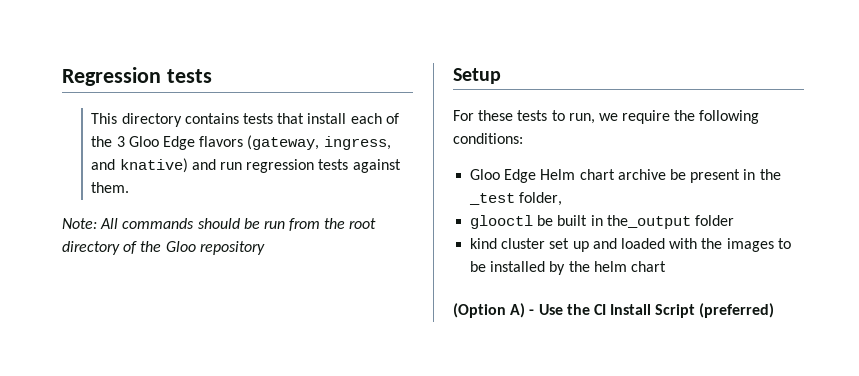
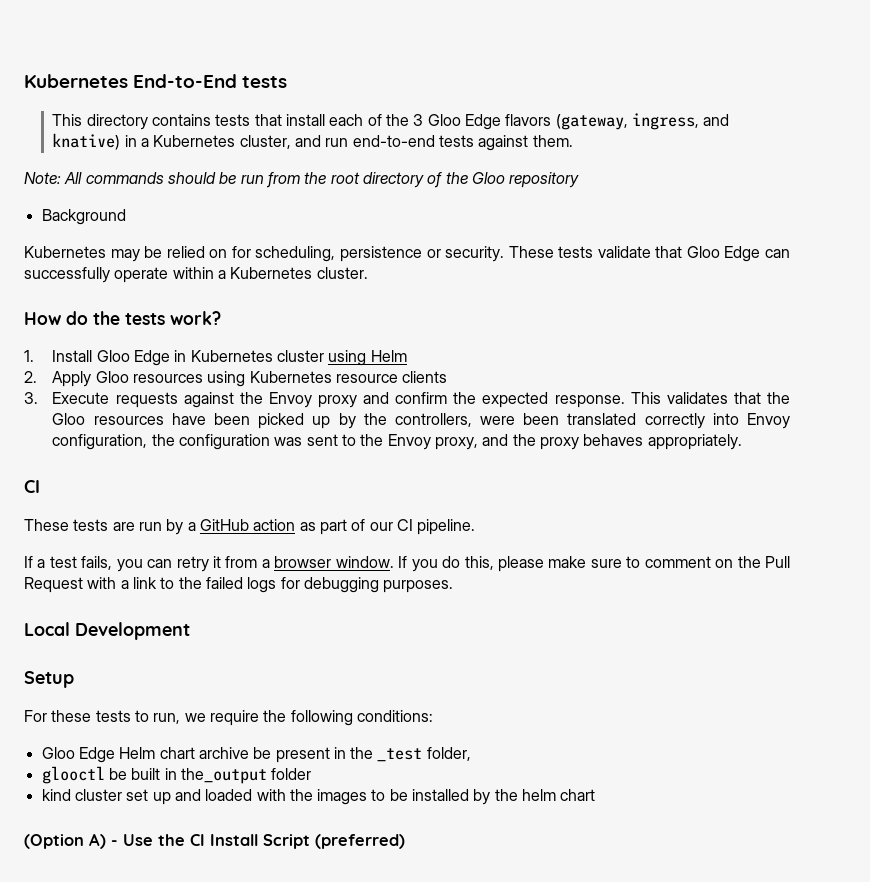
- Regression tests
+ Kubernetes End-to-End tests
- This directory contains tests that install each of the 3 Gloo Edge flavors (gateway, ingress, and knative) and run regression tests against them.
+ This directory contains tests that install each of the 3 Gloo Edge flavors (gateway, ingress, and knative) in a Kubernetes cluster, and run end-to-end tests against them.
+ Background
+ Kubernetes may be relied on for scheduling, persistence or security. These tests validate that Gloo Edge can successfully operate within a Kubernetes cluster.
+ How do the tests work?
+ 1. Install Gloo Edge in Kubernetes cluster using Helm
+ 2. Apply Gloo resources using Kubernetes resource clients
+ 3. Execute requests against the Envoy proxy and confirm the expected response. This validates that the Gloo resources have been picked up by the controllers, were been translated correctly into Envoy configuration, the configuration was sent to the Envoy proxy, and the proxy behaves appropriately.
+ CI
+ These tests are run by a GitHub action as part of our CI pipeline.
+ If a test fails, you can retry it from a browser window. If you do this, please make sure to comment on the Pull Request with a link to the failed logs for debugging purposes.
+ Local Development

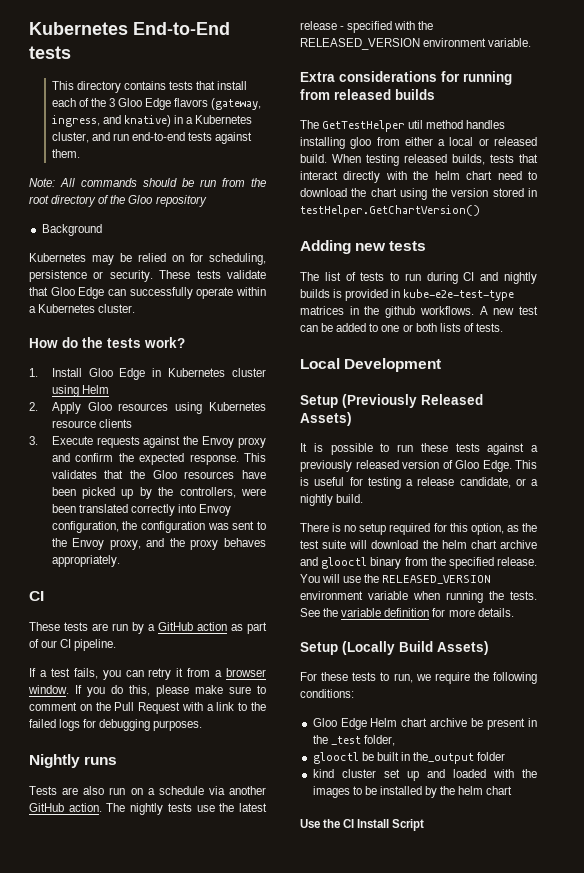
+ Nightly runs
+ Tests are also run on a schedule via another GitHub action. The nightly tests use the latest release - specified with the RELEASED_VERSION environment variable.
+ Extra considerations for running from released builds
+ The GetTestHelper util method handles installing gloo from either a local or released build. When testing released builds, tests that interact directly with the helm chart need to download the chart using the version stored in testHelper.GetChartVersion()
+ Adding new tests
+ The list of tests to run during CI and nightly builds is provided in kube-e2e-test-type matrices in the github workflows. A new test can be added to one or both lists of tests.
  Local Development
- Setup
+ Setup (Previously Released Assets)
+ It is possible to run these tests against a previously released version of Gloo Edge. This is useful for testing a release candidate, or a nightly build.
+ There is no setup required for this option, as the test suite will download the helm chart archive and glooctl binary from the specified release. You will use the RELEASED_VERSION environment variable when running the tests. See the variable definition for more details.
+ Setup (Locally Build Assets)
- (Option A) - Use the CI Install Script (preferred)
+ Use the CI Install Script

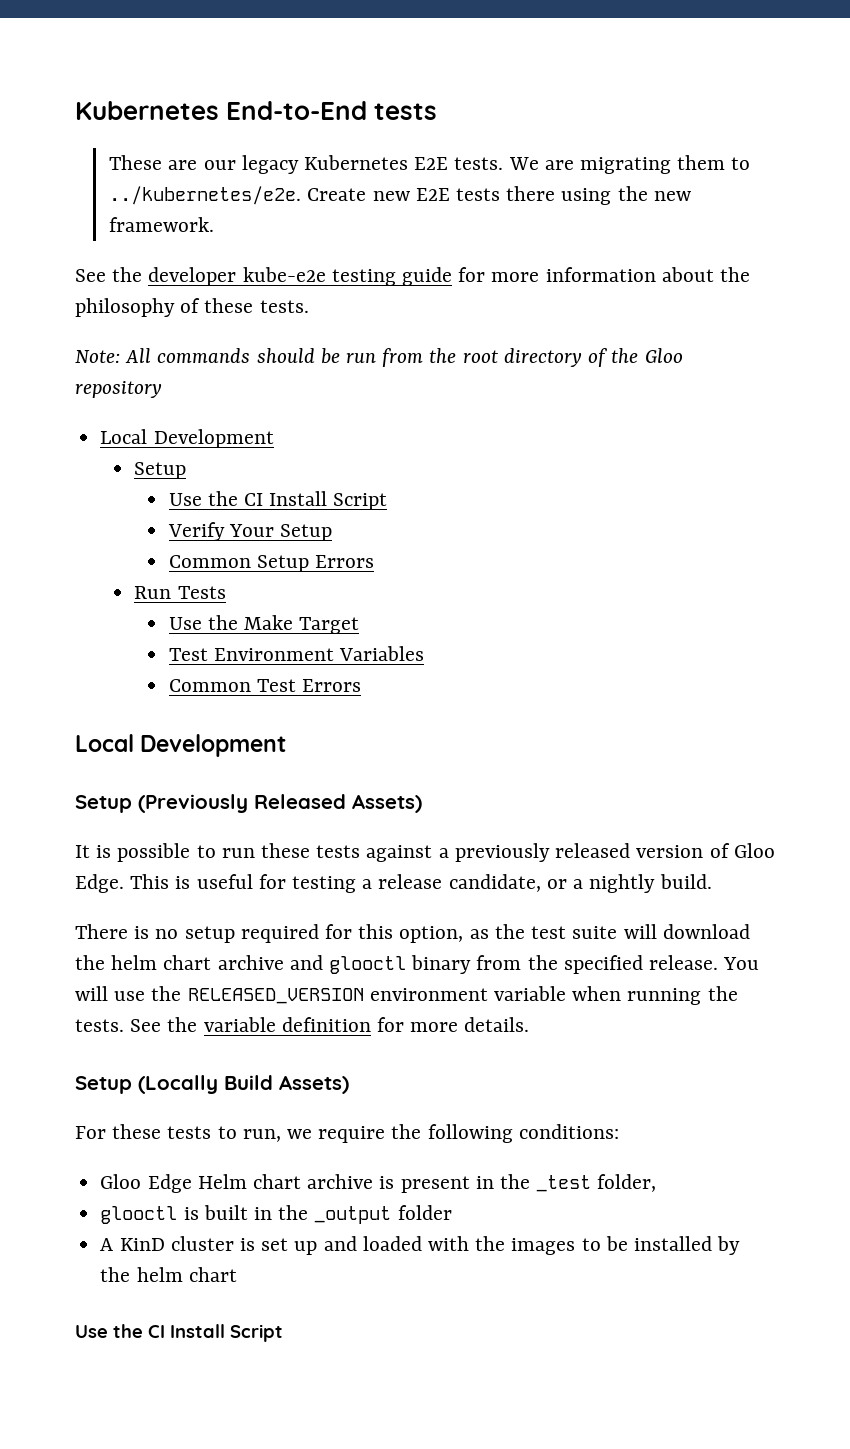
- This directory contains tests that install each of the 3 Gloo Edge flavors (gateway, ingress, and knative) in a Kubernetes cluster, and run end-to-end tests against them.
+ These are our legacy Kubernetes E2E tests. We are migrating them to ../kubernetes/e2e. Create new E2E tests there using the new framework.
+ See the developer kube-e2e testing guide for more information about the philosophy of these tests.
  Note: All commands should be run from the root directory of the Gloo repository
- Background
- Kubernetes may be relied on for scheduling, persistence or security. These tests validate that Gloo Edge can successfully operate within a Kubernetes cluster.
- How do the tests work?
- 1. Install Gloo Edge in Kubernetes cluster using Helm
- 2. Apply Gloo resources using Kubernetes resource clients
- 3. Execute requests against the Envoy proxy and confirm the expected response. This validates that the Gloo resources have been picked up by the controllers, were been translated correctly into Envoy configuration, the configuration was sent to the Envoy proxy, and the proxy behaves appropriately.
- CI
- These tests are run by a GitHub action as part of our CI pipeline.
- If a test fails, you can retry it from a browser window. If you do this, please make sure to comment on the Pull Request with a link to the failed logs for debugging purposes.
- Nightly runs
- Tests are also run on a schedule via another GitHub action. The nightly tests use the latest release - specified with the RELEASED_VERSION environment variable.
- Extra considerations for running from released builds
- The GetTestHelper util method handles installing gloo from either a local or released build. When testing released builds, tests that interact directly with the helm chart need to download the chart using the version stored in testHelper.GetChartVersion()
- Adding new tests
- The list of tests to run during CI and nightly builds is provided in kube-e2e-test-type matrices in the github workflows. A new test can be added to one or both lists of tests.
+ Local Development
+ Setup
+ Use the CI Install Script
+ Verify Your Setup
+ Common Setup Errors
+ Run Tests
+ Use the Make Target
+ Test Environment Variables
+ Common Test Errors
- Gloo Edge Helm chart archive be present in the _test folder,
+ Gloo Edge Helm chart archive is present in the _test folder,
- glooctl be built in the_output folder
+ glooctl is built in the _output folder
- kind cluster set up and loaded with the images to be installed by the helm chart
+ A KinD cluster is set up and loaded with the images to be installed by the helm chart

